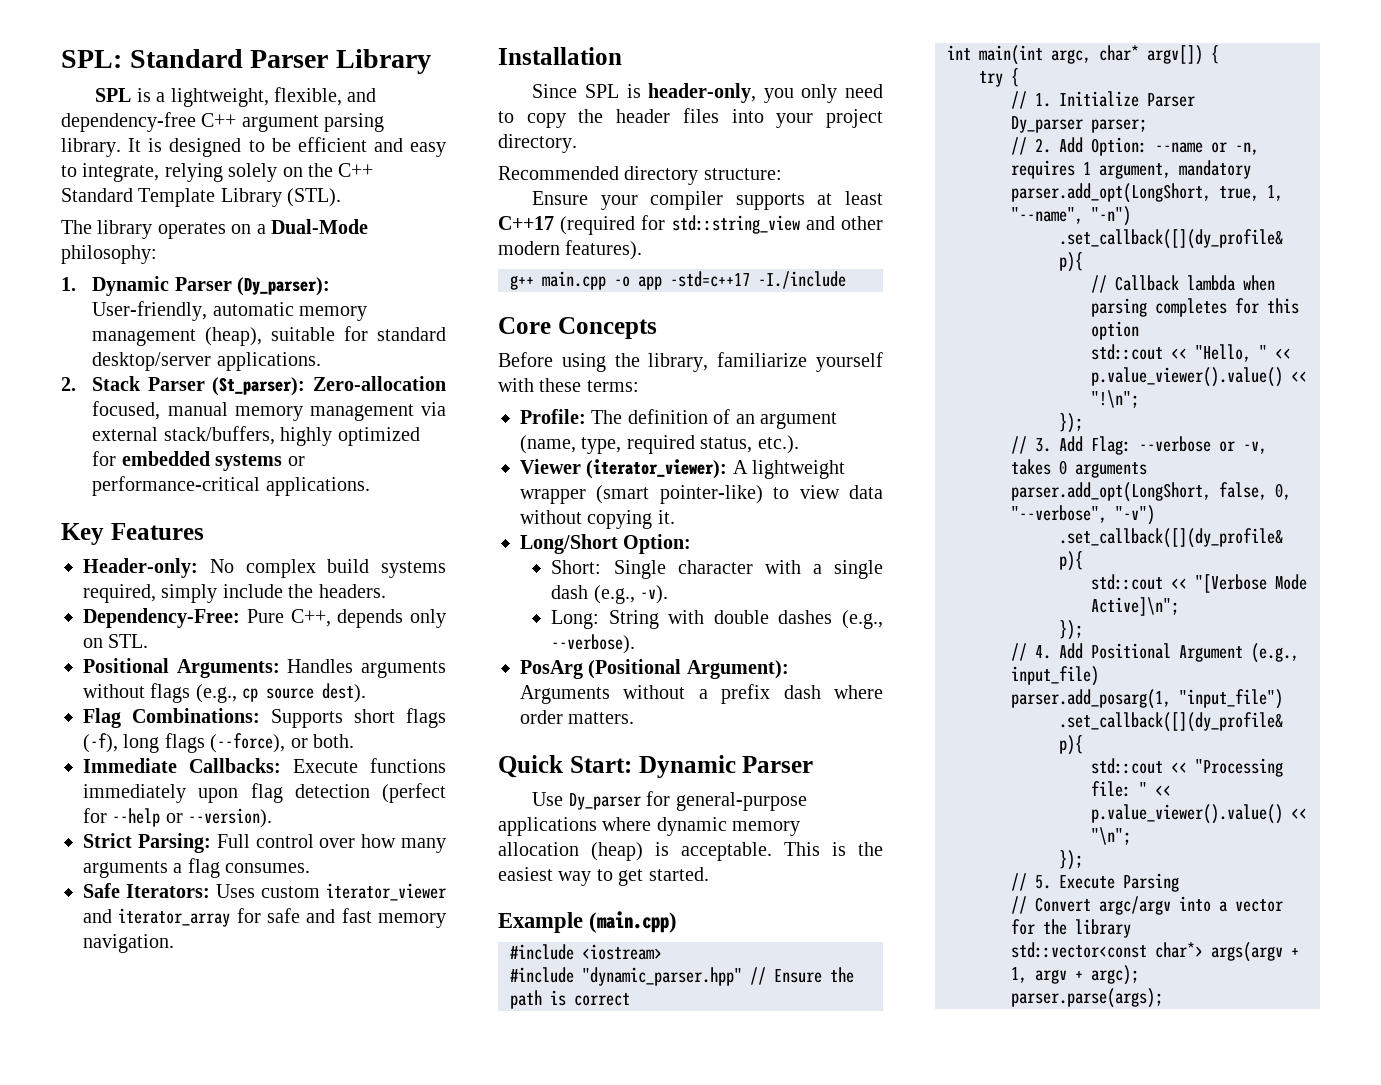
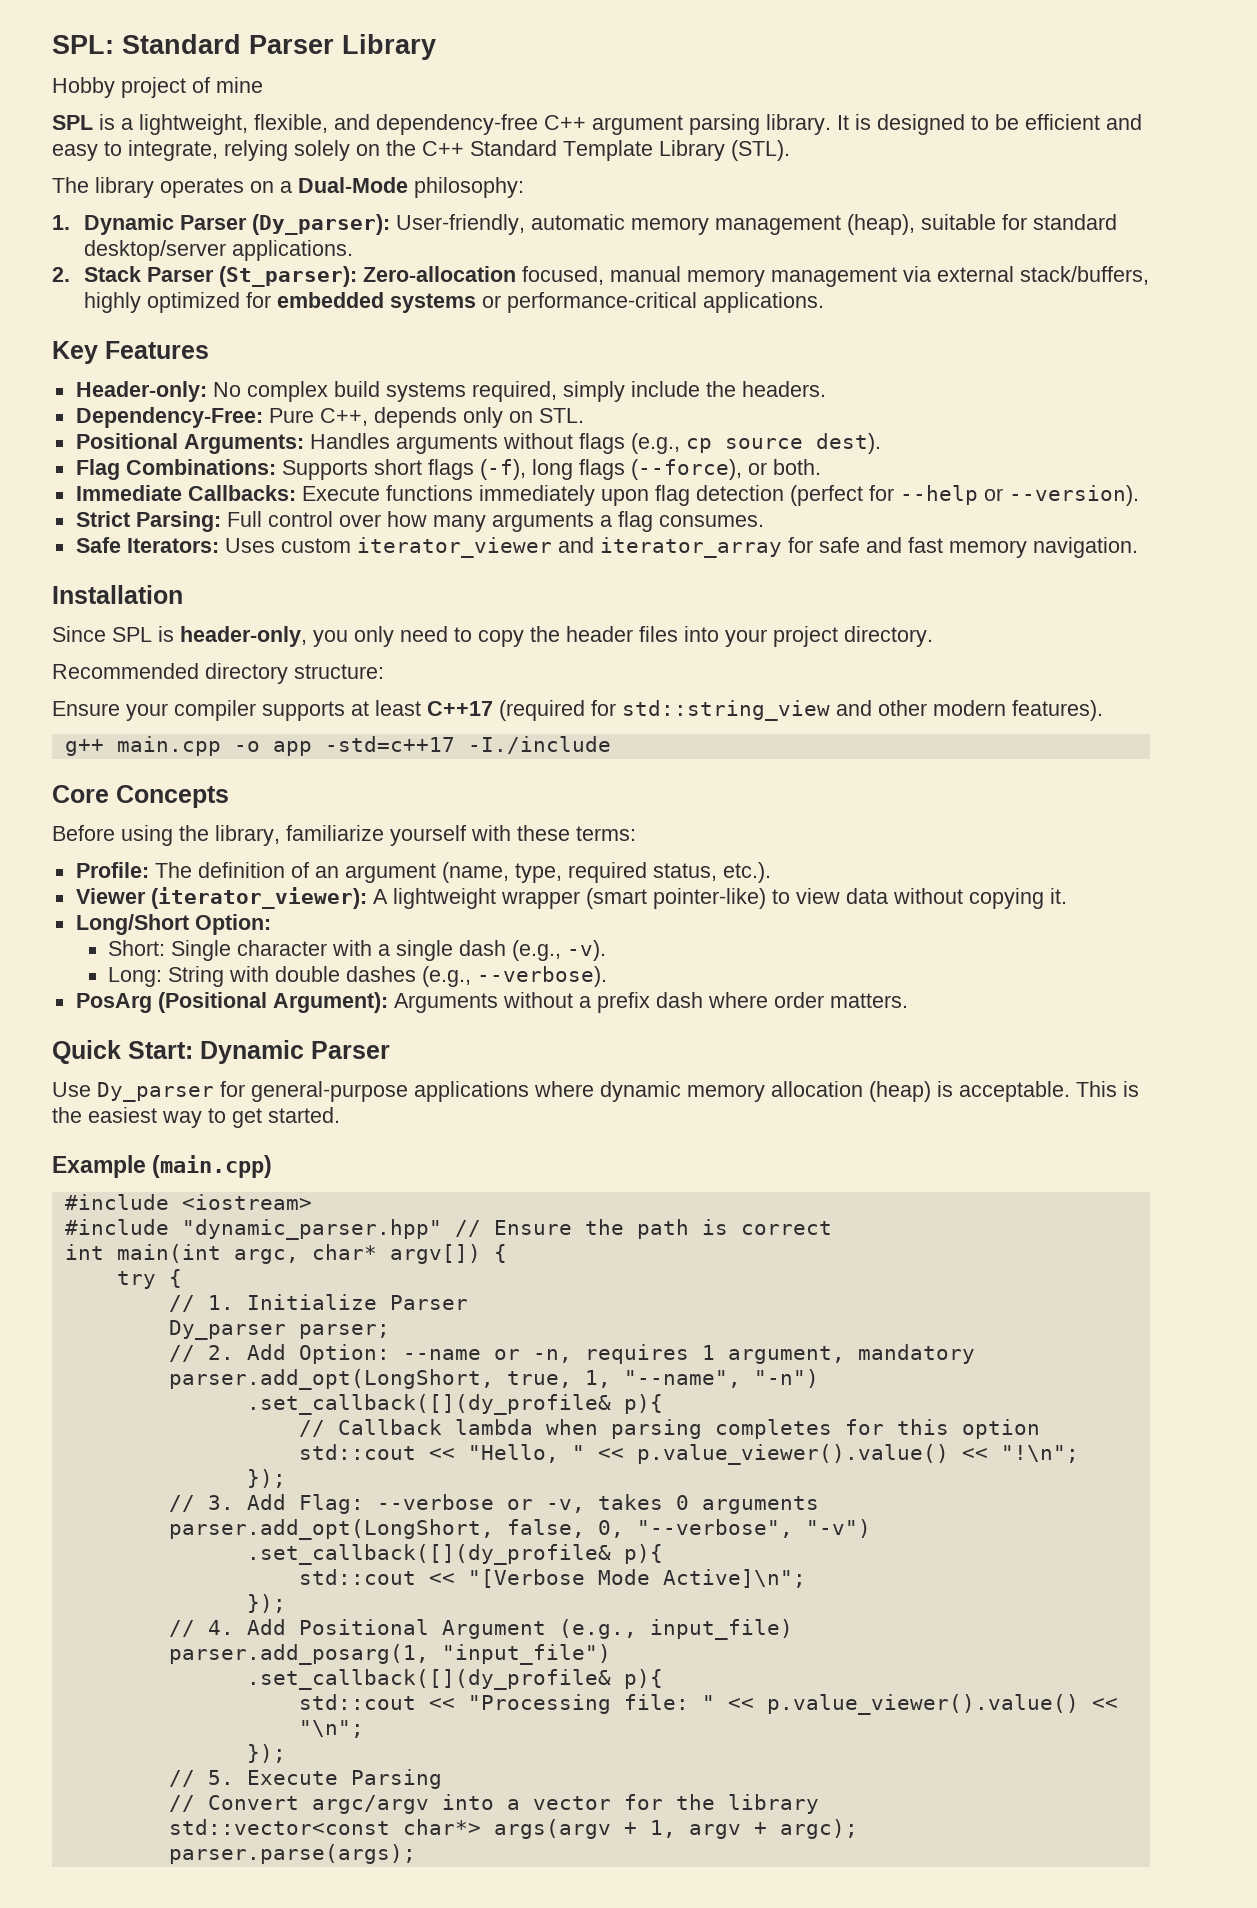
+ Hobby project of mine

